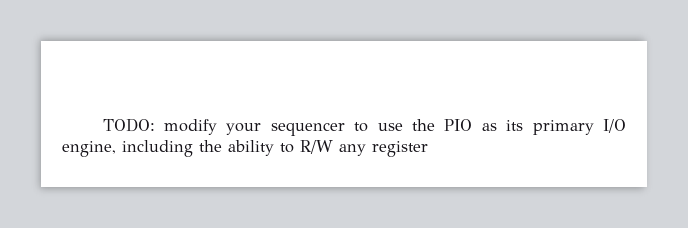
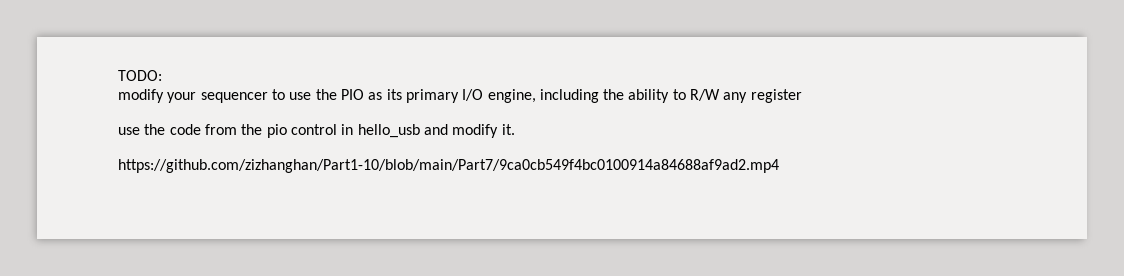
- TODO: modify your sequencer to use the PIO as its primary I/O engine, including the ability to R/W any register
+ TODO:
+ modify your sequencer to use the PIO as its primary I/O engine, including the ability to R/W any register
+ use the code from the pio control in hello_usb and modify it.
+ https://github.com/zizhanghan/Part1-10/blob/main/Part7/9ca0cb549f4bc0100914a84688af9ad2.mp4

